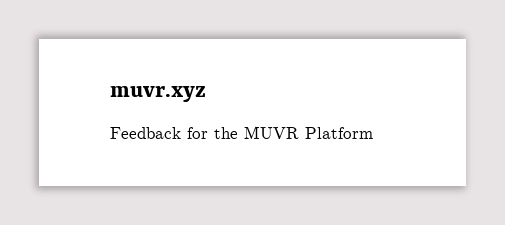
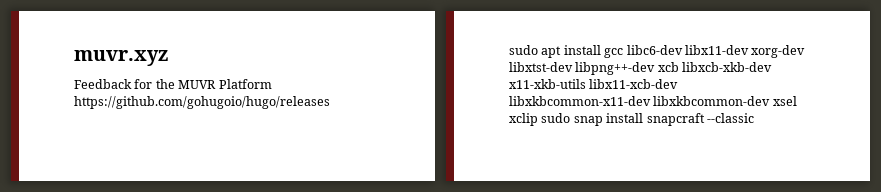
- Feedback for the MUVR Platform
+ Feedback for the MUVR Platform https://github.com/gohugoio/hugo/releases
+ sudo apt install gcc libc6-dev libx11-dev xorg-dev libxtst-dev libpng++-dev xcb libxcb-xkb-dev x11-xkb-utils libx11-xcb-dev libxkbcommon-x11-dev libxkbcommon-dev xsel xclip sudo snap install snapcraft --classic

